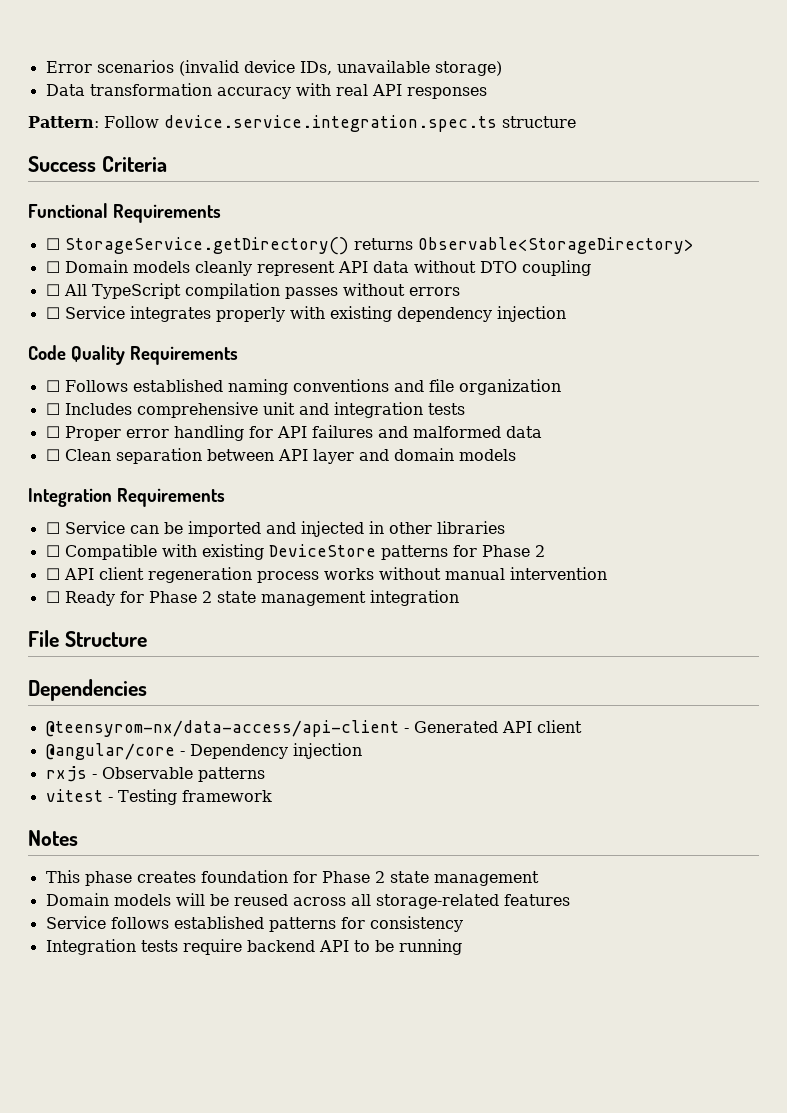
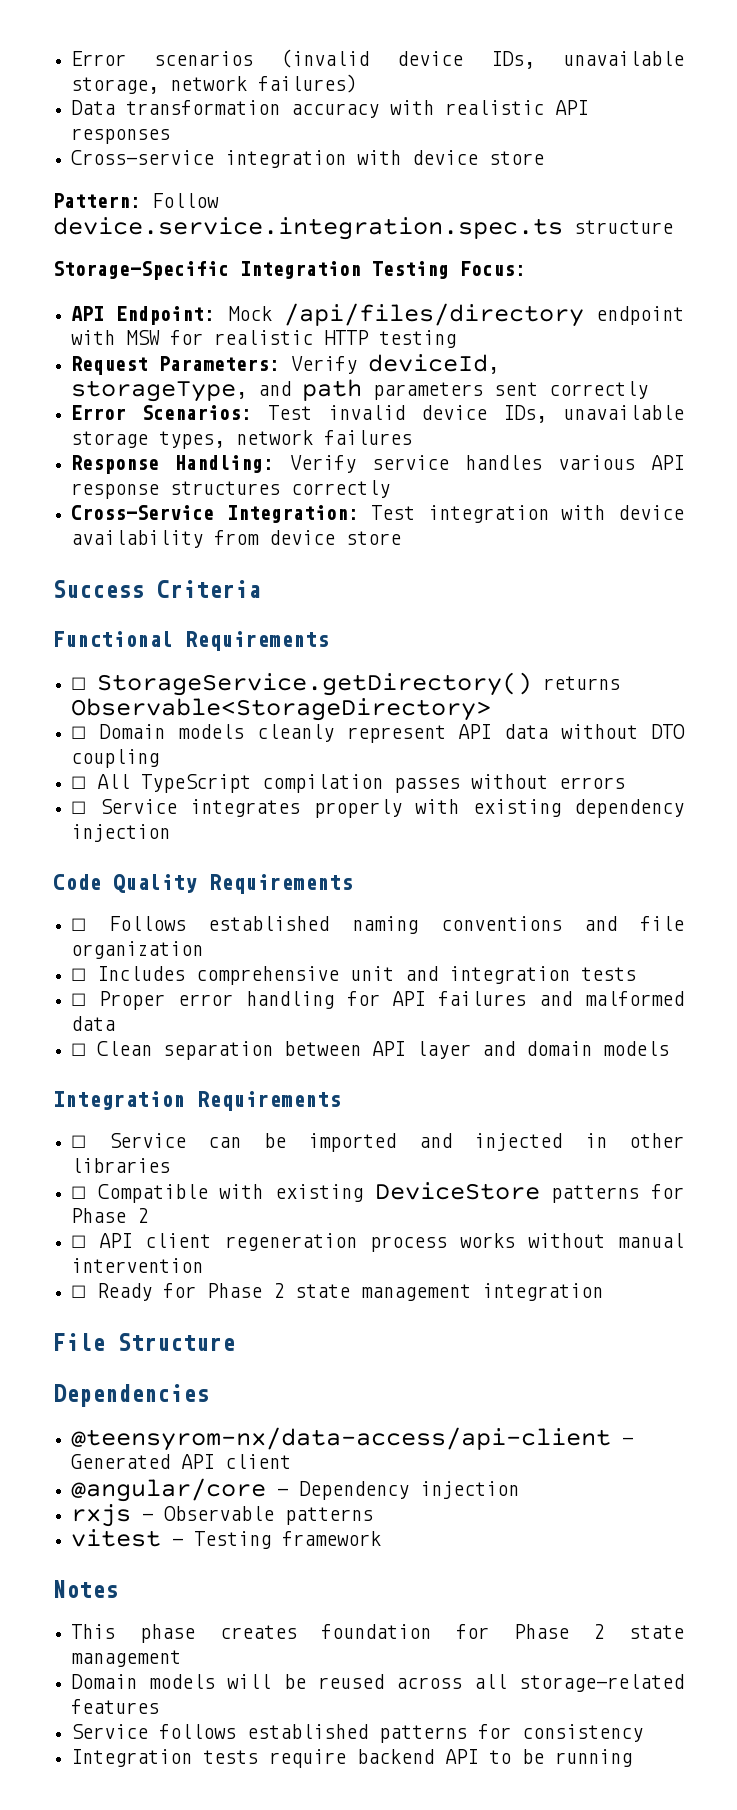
- Error scenarios (invalid device IDs, unavailable storage)
+ Error scenarios (invalid device IDs, unavailable storage, network failures)
- Data transformation accuracy with real API responses
+ Data transformation accuracy with realistic API responses
+ Cross-service integration with device store
+ Storage-Specific Integration Testing Focus:
+ API Endpoint: Mock /api/files/directory endpoint with MSW for realistic HTTP testing
+ Request Parameters: Verify deviceId, storageType, and path parameters sent correctly
+ Error Scenarios: Test invalid device IDs, unavailable storage types, network failures
+ Response Handling: Verify service handles various API response structures correctly
+ Cross-Service Integration: Test integration with device availability from device store

